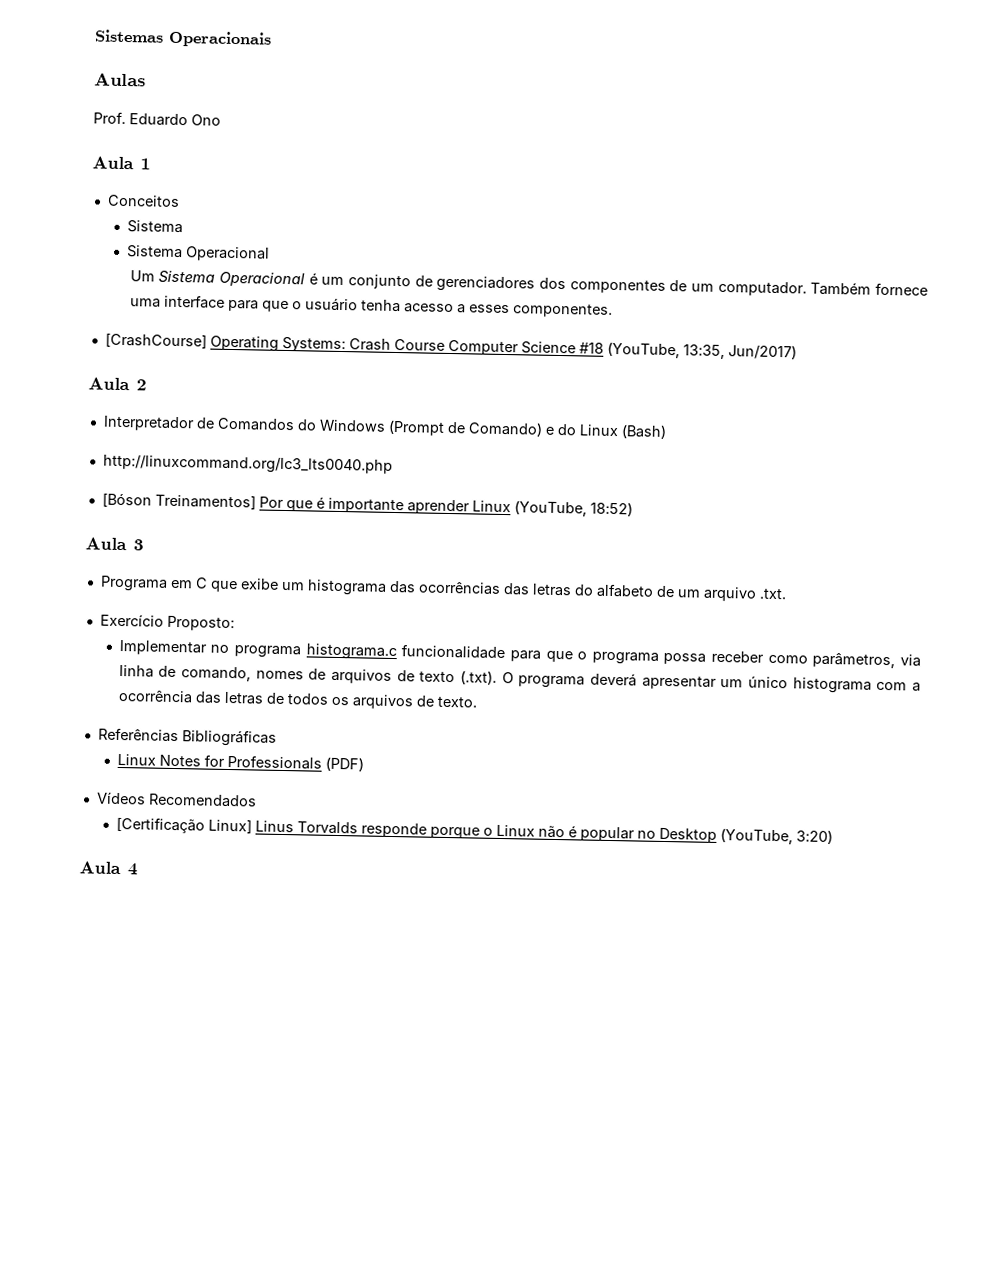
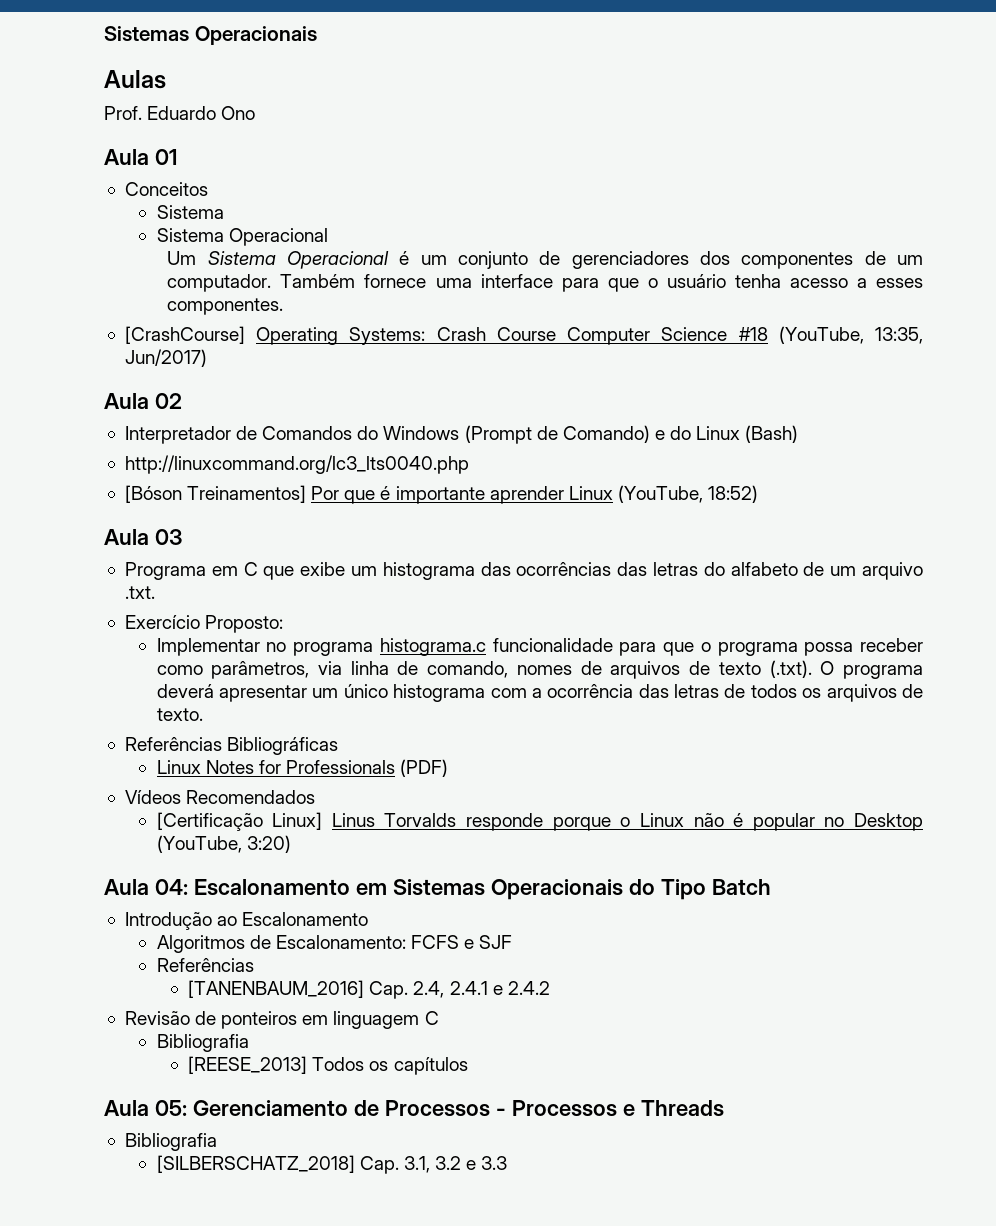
- Aula 1
+ Aula 01
- Aula 2
+ Aula 02
- Aula 3
+ Aula 03
- Aula 4
+ Aula 04: Escalonamento em Sistemas Operacionais do Tipo Batch
+ Introdução ao Escalonamento
+ Algoritmos de Escalonamento: FCFS e SJF
+ Referências
+ [TANENBAUM_2016] Cap. 2.4, 2.4.1 e 2.4.2
+ Revisão de ponteiros em linguagem C
+ Bibliografia
+ [REESE_2013] Todos os capítulos
+ Aula 05: Gerenciamento de Processos - Processos e Threads
+ Bibliografia
+ [SILBERSCHATZ_2018] Cap. 3.1, 3.2 e 3.3

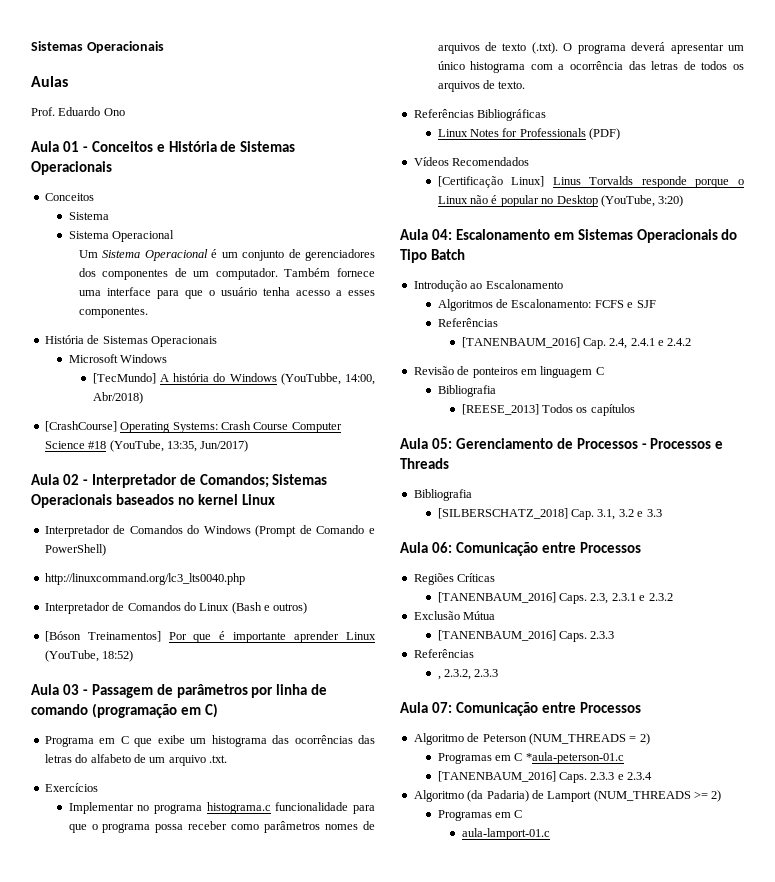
- Aula 01
+ Aula 01 - Conceitos e História de Sistemas Operacionais
  Também fornece uma interface para que o usuário tenha acesso a esses componentes.
+ História de Sistemas Operacionais
+ Microsoft Windows
+ [TecMundo] A história do Windows (YouTubbe, 14:00, Abr/2018)
- Aula 02
+ Aula 02 - Interpretador de Comandos; Sistemas Operacionais baseados no kernel Linux
- Interpretador de Comandos do Windows (Prompt de Comando) e do Linux (Bash)
+ Interpretador de Comandos do Windows (Prompt de Comando e PowerShell)
  http://linuxcommand.org/lc3_lts0040.php
+ Interpretador de Comandos do Linux (Bash e outros)
- Aula 03
+ Aula 03 - Passagem de parâmetros por linha de comando (programação em C)
- Exercício Proposto:
+ Exercícios
- Implementar no programa histograma.c funcionalidade para que o programa possa receber como parâmetros, via linha de comando, nomes de arquivos de texto (.txt). O programa deverá apresentar um único histograma com a ocorrência das letras de todos os arquivos de texto.
+ Implementar no programa histograma.c funcionalidade para que o programa possa receber como parâmetros nomes de arquivos de texto (.txt). O programa deverá apresentar um único histograma com a ocorrência das letras de todos os arquivos de texto.
+ Aula 06: Comunicação entre Processos
+ Regiões Críticas
+ [TANENBAUM_2016] Caps. 2.3, 2.3.1 e 2.3.2
+ Exclusão Mútua
+ [TANENBAUM_2016] Caps. 2.3.3
+ Referências
+ , 2.3.2, 2.3.3
+ Aula 07: Comunicação entre Processos
+ Algoritmo de Peterson (NUM_THREADS = 2)
+ Programas em C *aula-peterson-01.c
+ [TANENBAUM_2016] Caps. 2.3.3 e 2.3.4
+ Algoritmo (da Padaria) de Lamport (NUM_THREADS >= 2)
+ Programas em C
+ aula-lamport-01.c

